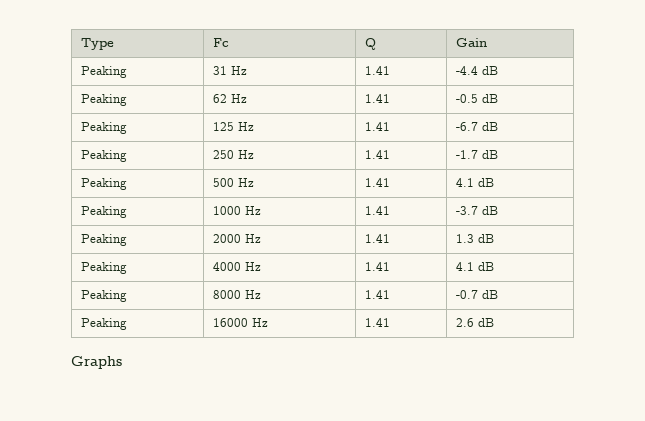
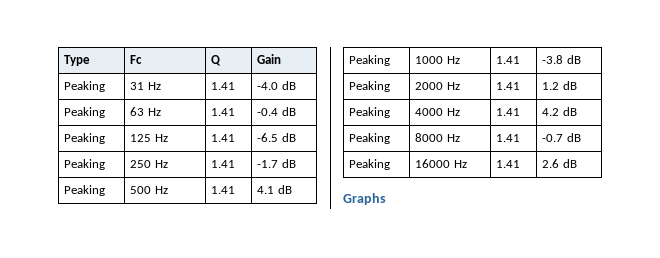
- Peaking | 31 Hz | 1.41 | -4.4 dB
- Peaking | 62 Hz | 1.41 | -0.5 dB
+ Peaking | 31 Hz | 1.41 | -4.0 dB
+ Peaking | 63 Hz | 1.41 | -0.4 dB
- Peaking | 125 Hz | 1.41 | -6.7 dB
+ Peaking | 125 Hz | 1.41 | -6.5 dB
- Peaking | 1000 Hz | 1.41 | -3.7 dB
+ Peaking | 1000 Hz | 1.41 | -3.8 dB
- Peaking | 2000 Hz | 1.41 | 1.3 dB
+ Peaking | 2000 Hz | 1.41 | 1.2 dB
- Peaking | 4000 Hz | 1.41 | 4.1 dB
+ Peaking | 4000 Hz | 1.41 | 4.2 dB

